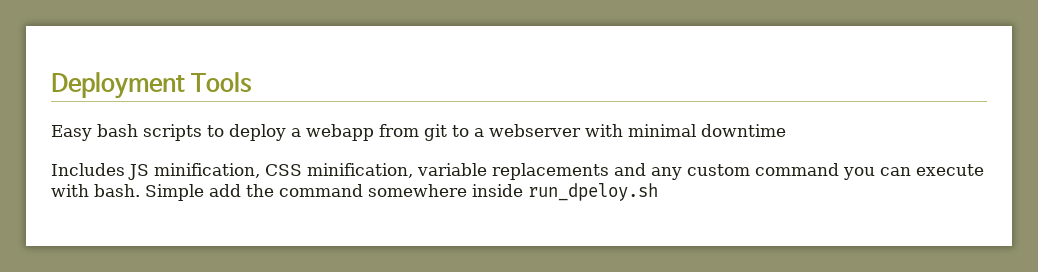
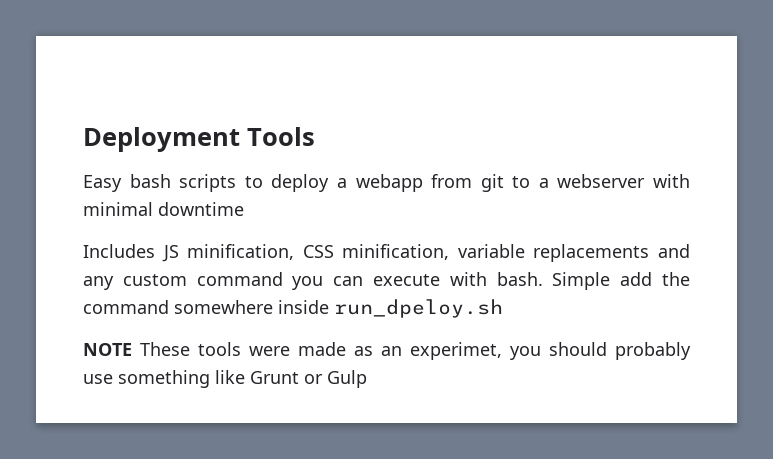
+ NOTE These tools were made as an experimet, you should probably use something like Grunt or Gulp

